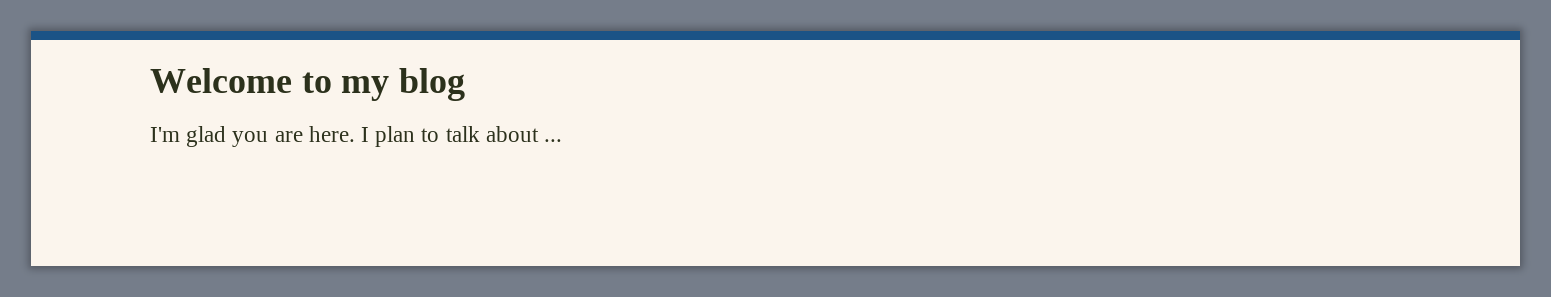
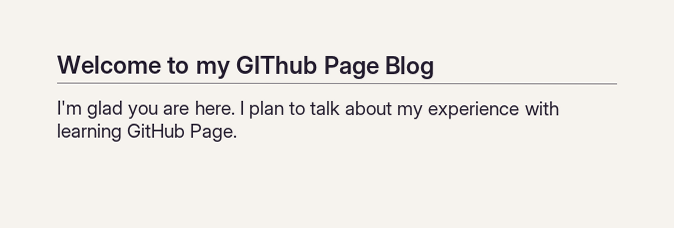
- Welcome to my blog
+ Welcome to my GIThub Page Blog
- I plan to talk about ...
+ I plan to talk about my experience with learning GitHub Page.

